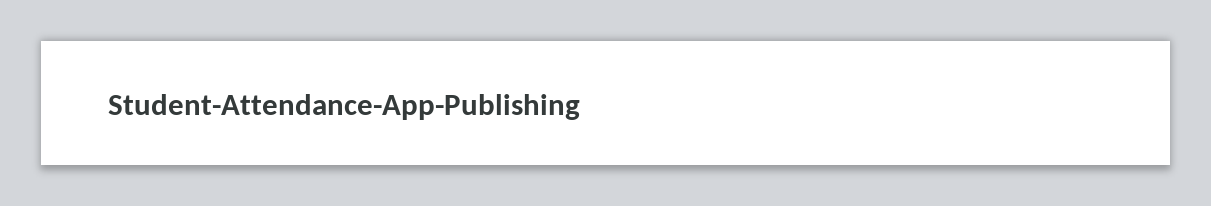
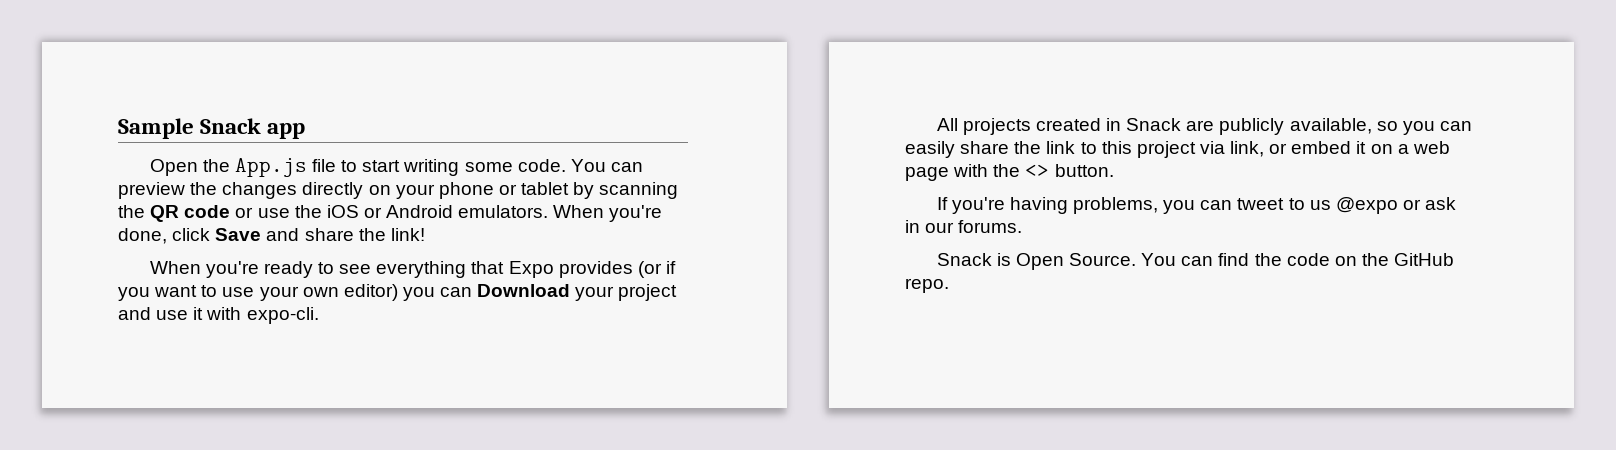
- Student-Attendance-App-Publishing
+ Sample Snack app
+ Open the App.js file to start writing some code. You can preview the changes directly on your phone or tablet by scanning the QR code or use the iOS or Android emulators. When you're done, click Save and share the link!
+ When you're ready to see everything that Expo provides (or if you want to use your own editor) you can Download your project and use it with expo-cli.
+ All projects created in Snack are publicly available, so you can easily share the link to this project via link, or embed it on a web page with the <> button.
+ If you're having problems, you can tweet to us @expo or ask in our forums.
+ Snack is Open Source. You can find the code on the GitHub repo.

